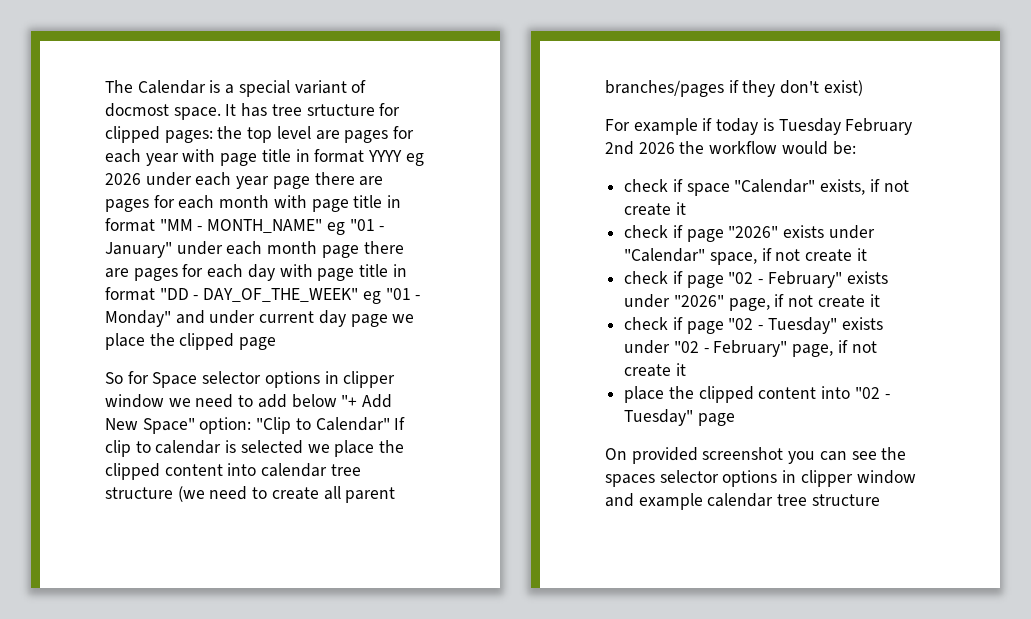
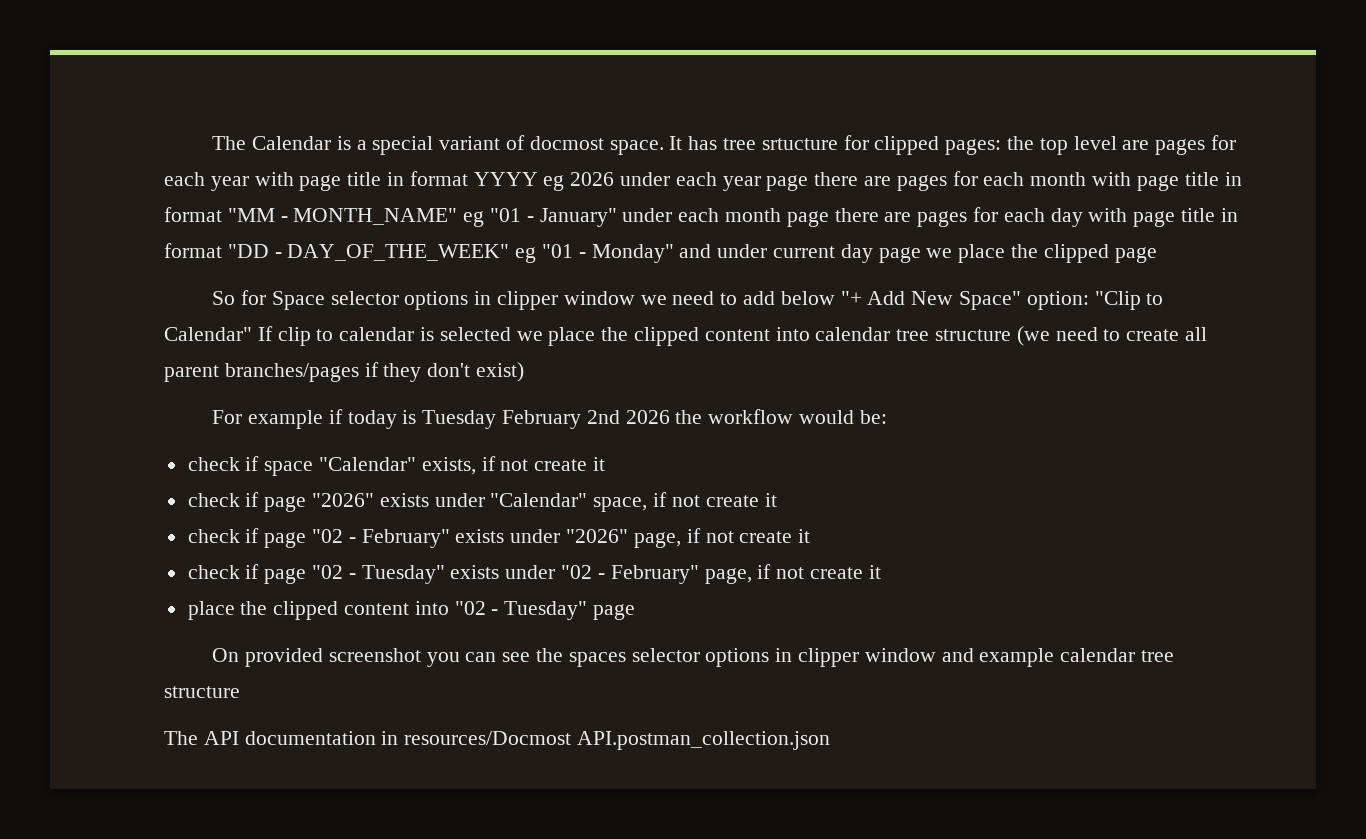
+ The API documentation in resources/Docmost API.postman_collection.json

